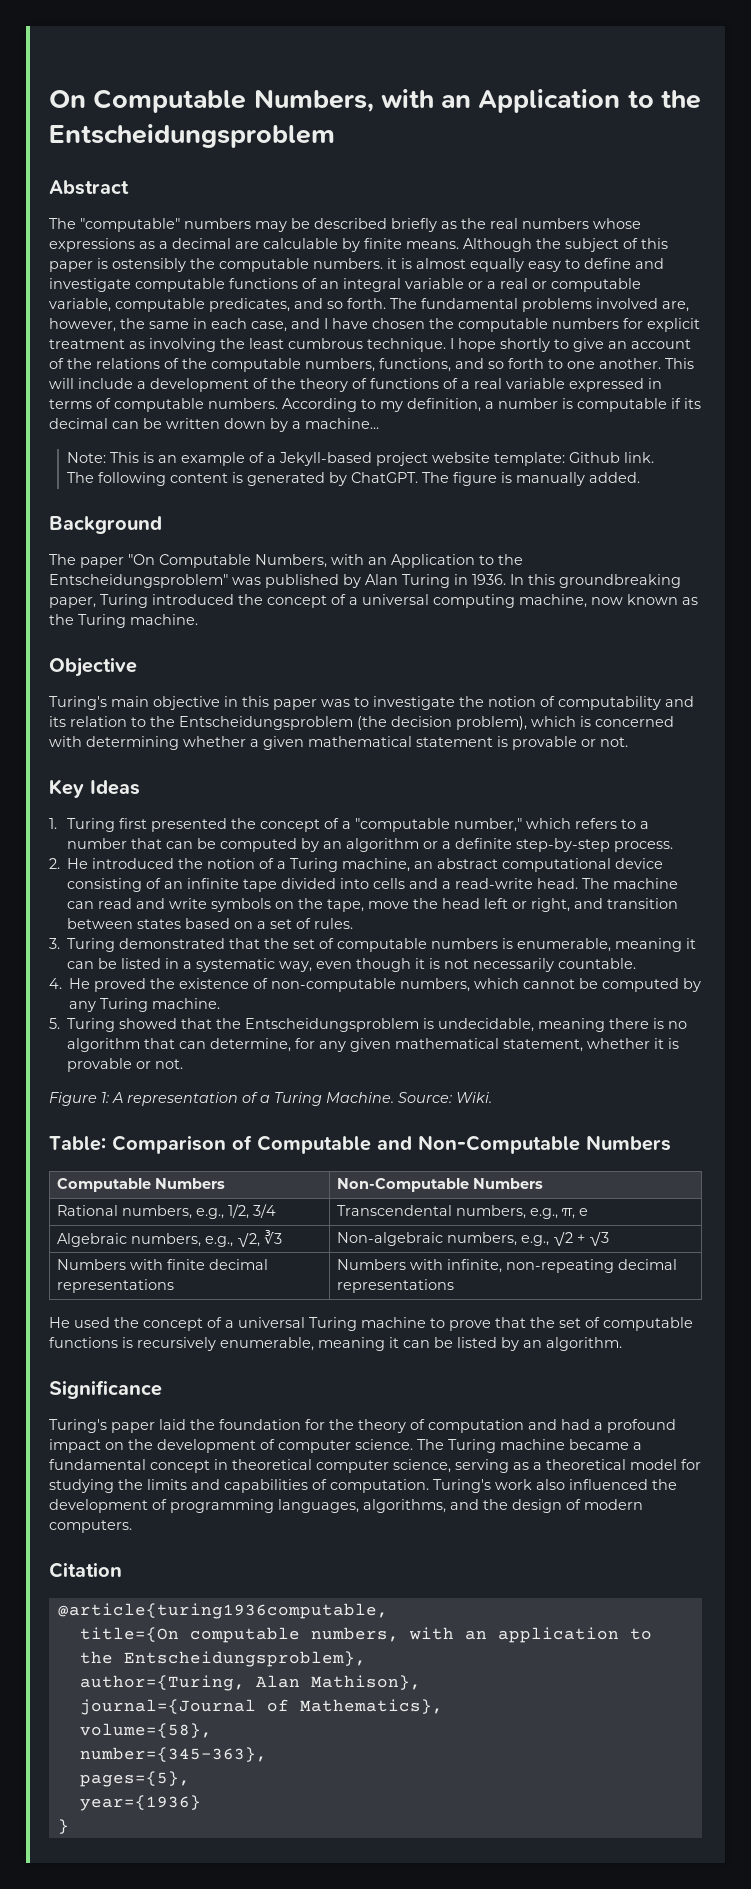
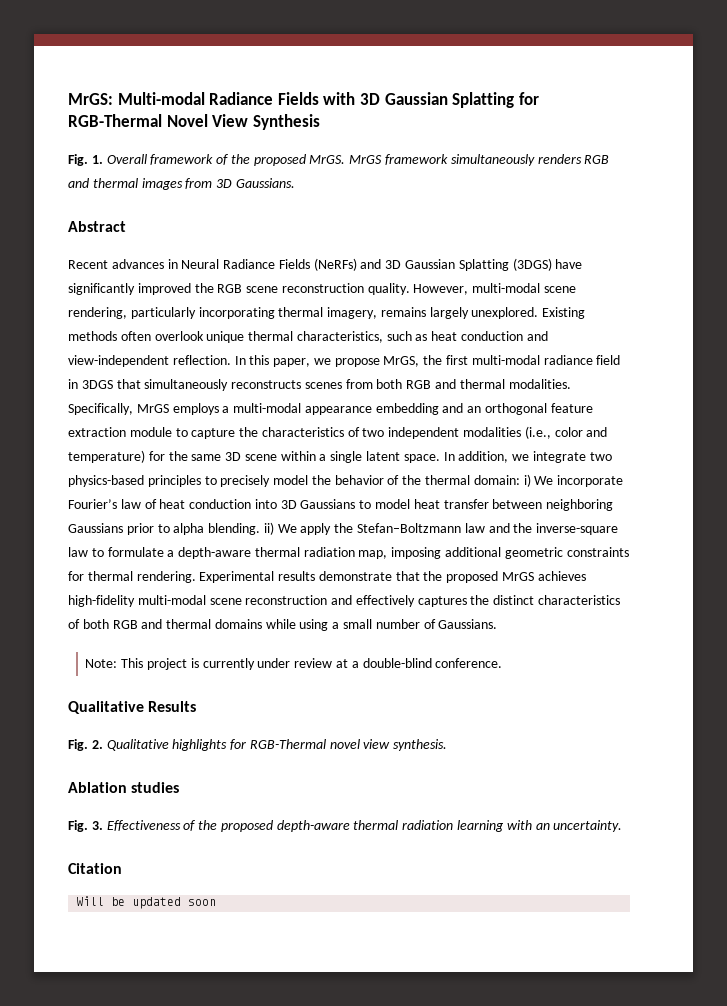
- On Computable Numbers, with an Application to the Entscheidungsproblem
+ MrGS: Multi-modal Radiance Fields with 3D Gaussian Splatting for RGB-Thermal Novel View Synthesis
+ Fig. 1. Overall framework of the proposed MrGS. MrGS framework simultaneously renders RGB and thermal images from 3D Gaussians.
  Abstract
- The "computable" numbers may be described briefly as the real numbers whose expressions as a decimal are calculable by finite means. Although the subject of this paper is ostensibly the computable numbers. it is almost equally easy to define and investigate computable functions of an integral variable or a real or computable variable, computable predicates, and so forth. The fundamental problems involved are, however, the same in each case, and I have chosen the computable numbers for explicit treatment as involving the least cumbrous technique. I hope shortly to give an account of the relations of the computable numbers, functions, and so forth to one another. This will include a development of the theory of functions of a real variable expressed in terms of computable numbers. According to my definition, a number is computable if its decimal can be written down by a machine...
- Note: This is an example of a Jekyll-based project website template: Github link.
- The following content is generated by ChatGPT. The figure is manually added.
- Background
- The paper "On Computable Numbers, with an Application to the Entscheidungsproblem" was published by Alan Turing in 1936. In this groundbreaking paper, Turing introduced the concept of a universal computing machine, now known as the Turing machine.
- Objective
- Turing's main objective in this paper was to investigate the notion of computability and its relation to the Entscheidungsproblem (the decision problem), which is concerned with determining whether a given mathematical statement is provable or not.
- Key Ideas
- 1. Turing first presented the concept of a "computable number," which refers to a number that can be computed by an algorithm or a definite step-by-step process.
- 2. He introduced the notion of a Turing machine, an abstract computational device consisting of an infinite tape divided into cells and a read-write head. The machine can read and write symbols on the tape, move the head left or right, and transition between states based on a set of rules.
- 3. Turing demonstrated that the set of computable numbers is enumerable, meaning it can be listed in a systematic way, even though it is not necessarily countable.
- 4. He proved the existence of non-computable numbers, which cannot be computed by any Turing machine.
- 5. Turing showed that the Entscheidungsproblem is undecidable, meaning there is no algorithm that can determine, for any given mathematical statement, whether it is provable or not.
- Figure 1: A representation of a Turing Machine. Source: Wiki.
- Table: Comparison of Computable and Non-Computable Numbers
- Computable Numbers | Non-Computable Numbers
- Rational numbers, e.g., 1/2, 3/4 | Transcendental numbers, e.g., π, e
- Algebraic numbers, e.g., √2, ∛3 | Non-algebraic numbers, e.g., √2 + √3
- Numbers with finite decimal representations | Numbers with infinite, non-repeating decimal representations
- He used the concept of a universal Turing machine to prove that the set of computable functions is recursively enumerable, meaning it can be listed by an algorithm.
- Significance
- Turing's paper laid the foundation for the theory of computation and had a profound impact on the development of computer science. The Turing machine became a fundamental concept in theoretical computer science, serving as a theoretical model for studying the limits and capabilities of computation. Turing's work also influenced the development of programming languages, algorithms, and the design of modern computers.
+ Recent advances in Neural Radiance Fields (NeRFs) and 3D Gaussian Splatting (3DGS) have significantly improved the RGB scene reconstruction quality. However, multi-modal scene rendering, particularly incorporating thermal imagery, remains largely unexplored. Existing methods often overlook unique thermal characteristics, such as heat conduction and view-independent reflection. In this paper, we propose MrGS, the first multi-modal radiance field in 3DGS that simultaneously reconstructs scenes from both RGB and thermal modalities. Specifically, MrGS employs a multi-modal appearance embedding and an orthogonal feature extraction module to capture the characteristics of two independent modalities (i.e., color and temperature) for the same 3D scene within a single latent space. In addition, we integrate two physics-based principles to precisely model the behavior of the thermal domain: i) We incorporate Fourier’s law of heat conduction into 3D Gaussians to model heat transfer between neighboring Gaussians prior to alpha blending. ii) We apply the Stefan–Boltzmann law and the inverse-square law to formulate a depth-aware thermal radiation map, imposing additional geometric constraints for thermal rendering. Experimental results demonstrate that the proposed MrGS achieves high-fidelity multi-modal scene reconstruction and effectively captures the distinct characteristics of both RGB and thermal domains while using a small number of Gaussians.
+ Note: This project is currently under review at a double-blind conference.
+ Qualitative Results
+ Fig. 2. Qualitative highlights for RGB-Thermal novel view synthesis.
+ Ablation studies
+ Fig. 3. Effectiveness of the proposed depth-aware thermal radiation learning with an uncertainty.
  Citation
- @article{turing1936computable,
- title={On computable numbers, with an application to the Entscheidungsproblem},
- author={Turing, Alan Mathison},
- journal={Journal of Mathematics},
- volume={58},
- number={345-363},
- pages={5},
- year={1936}
- }
+ Will be updated soon

